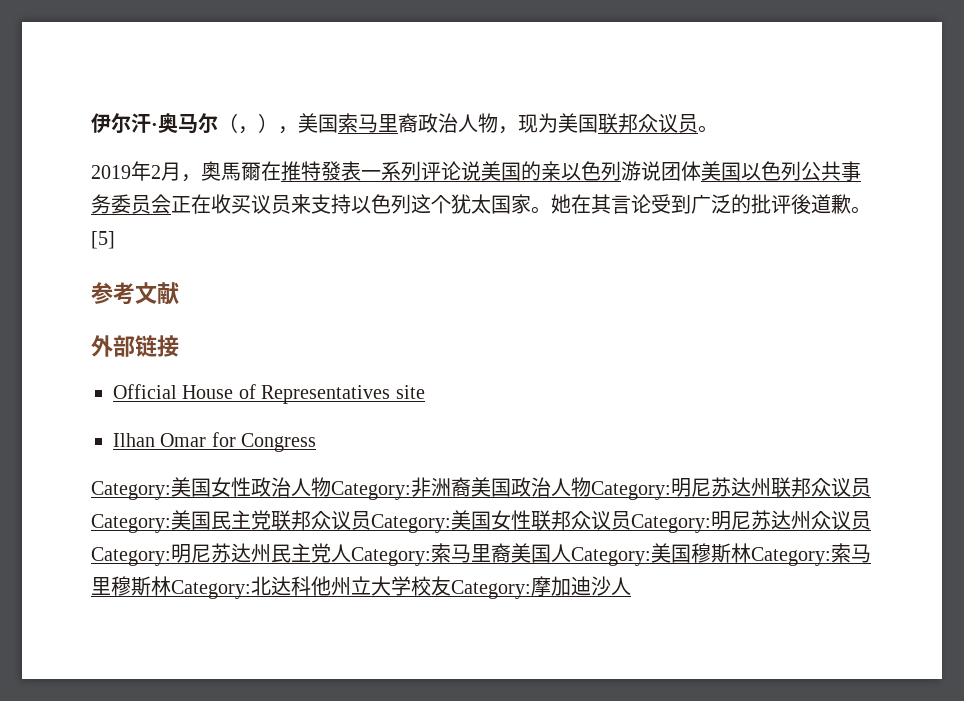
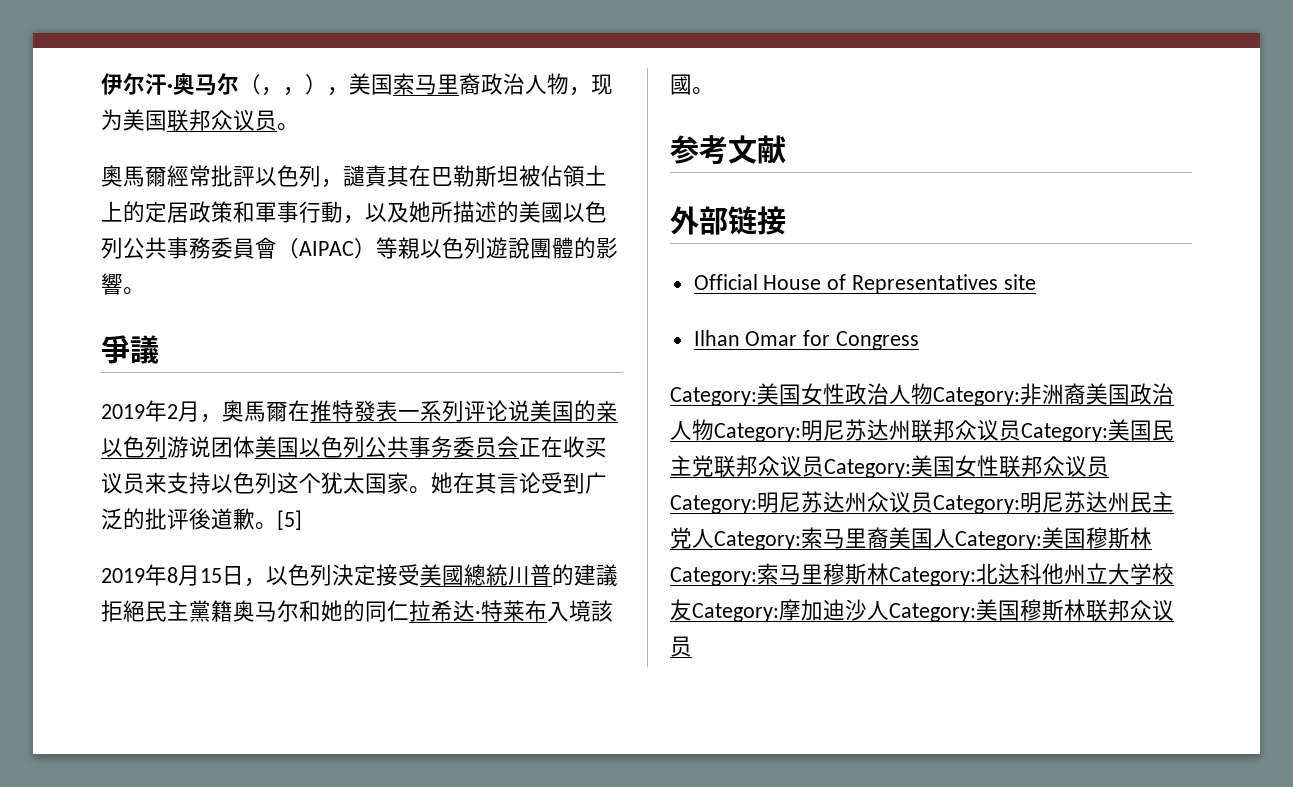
- 伊尔汗·奥马尔（，），美国索马里裔政治人物，现为美国联邦众议员。
+ 伊尔汗·奥马尔（，，），美国索马里裔政治人物，现为美国联邦众议员。
+ 奧馬爾經常批評以色列，譴責其在巴勒斯坦被佔領土上的定居政策和軍事行動，以及她所描述的美國以色列公共事務委員會（AIPAC）等親以色列遊說團體的影響。
+ 爭議
+ 2019年8月15日，以色列決定接受美國總統川普的建議拒絕民主黨籍奥马尔和她的同仁拉希达·特莱布入境該國。
- Category:美国女性政治人物Category:非洲裔美国政治人物Category:明尼苏达州联邦众议员Category:美国民主党联邦众议员Category:美国女性联邦众议员Category:明尼苏达州众议员Category:明尼苏达州民主党人Category:索马里裔美国人Category:美国穆斯林Category:索马里穆斯林Category:北达科他州立大学校友Category:摩加迪沙人
+ Category:美国女性政治人物Category:非洲裔美国政治人物Category:明尼苏达州联邦众议员Category:美国民主党联邦众议员Category:美国女性联邦众议员Category:明尼苏达州众议员Category:明尼苏达州民主党人Category:索马里裔美国人Category:美国穆斯林Category:索马里穆斯林Category:北达科他州立大学校友Category:摩加迪沙人Category:美国穆斯林联邦众议员

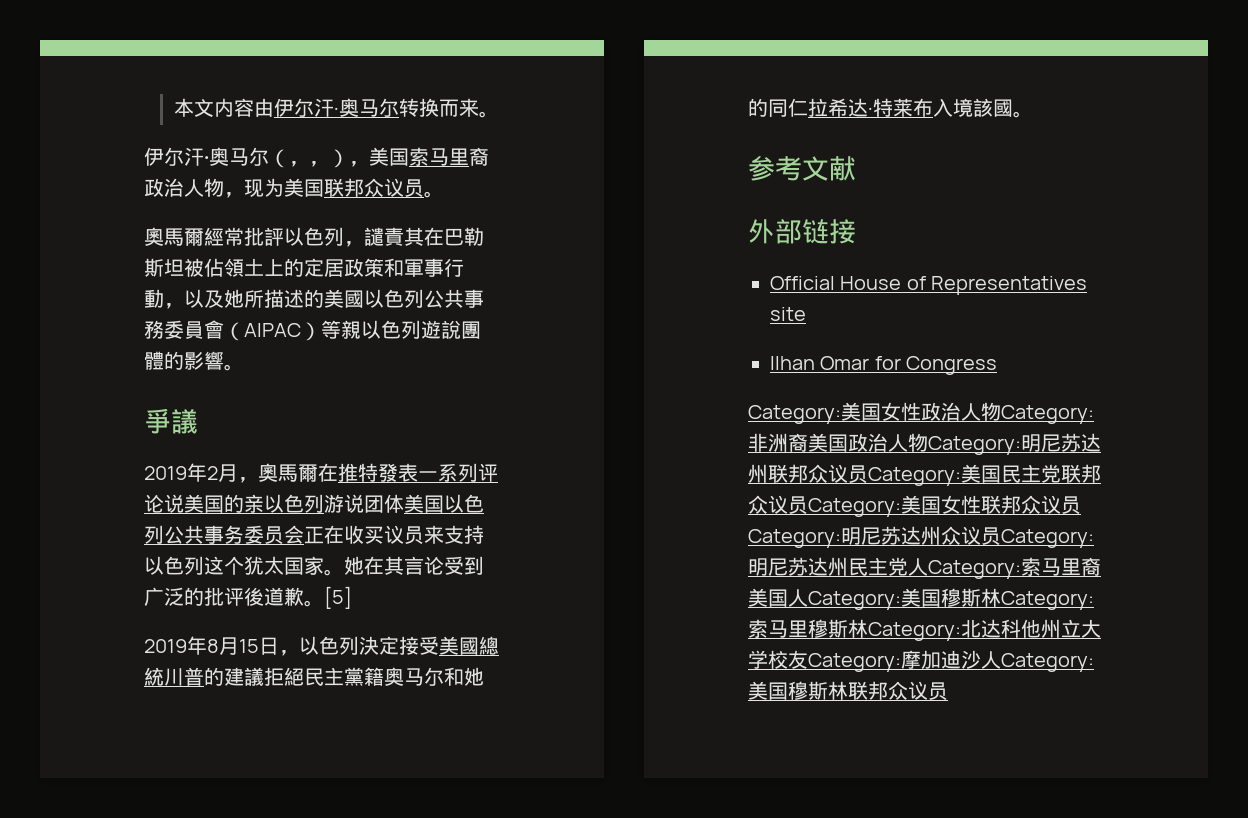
+ 本文内容由伊尔汗·奥马尔转换而来。

